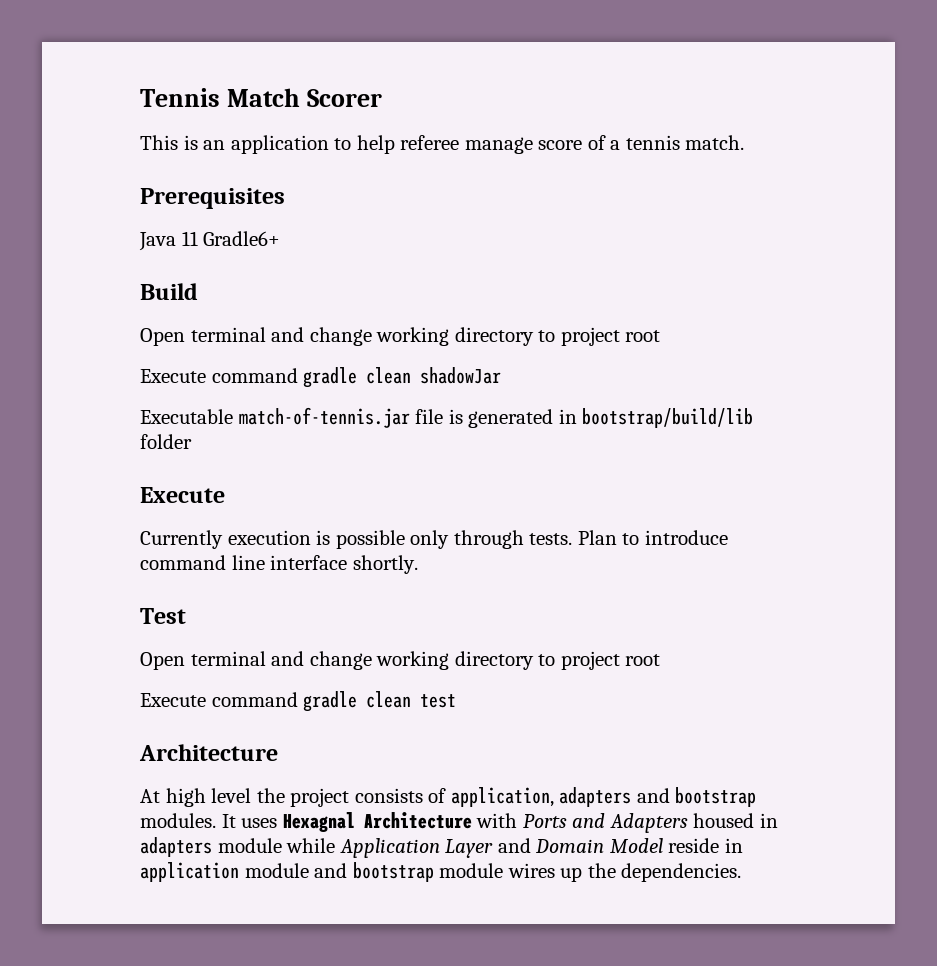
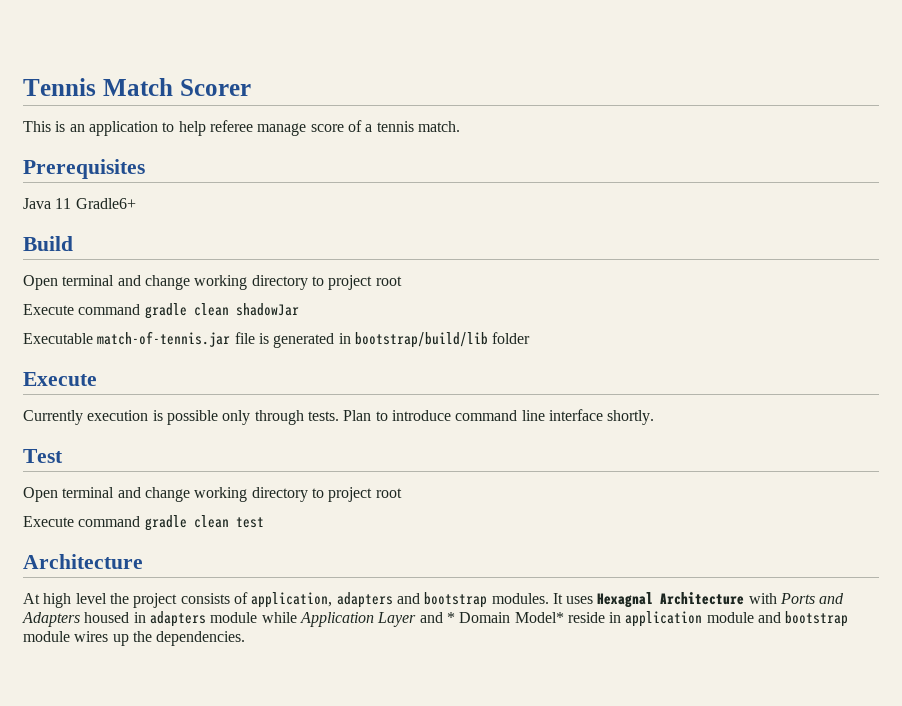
- It uses Hexagnal Architecture with Ports and Adapters housed in adapters module while Application Layer and Domain Model reside in application module and bootstrap module wires up the dependencies.
+ It uses Hexagnal Architecture with Ports and Adapters housed in adapters module while Application Layer and * Domain Model* reside in application module and bootstrap module wires up the dependencies.

